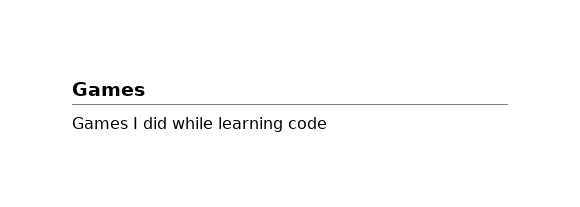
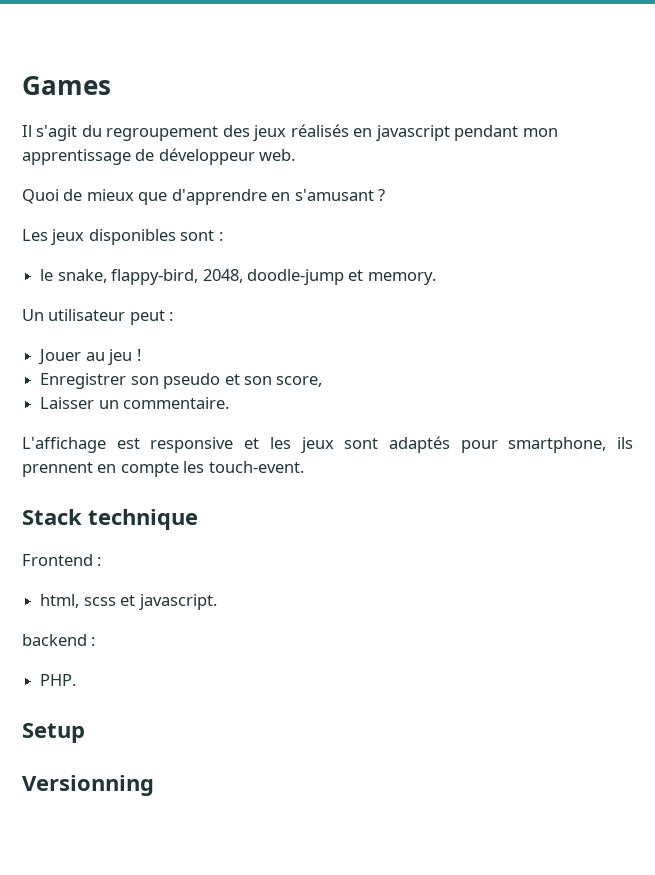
- Games I did while learning code
+ Il s'agit du regroupement des jeux réalisés en javascript pendant mon apprentissage de développeur web.
+ Quoi de mieux que d'apprendre en s'amusant ?
+ Les jeux disponibles sont :
+ le snake, flappy-bird, 2048, doodle-jump et memory.
+ Un utilisateur peut :
+ Jouer au jeu !
+ Enregistrer son pseudo et son score,
+ Laisser un commentaire.
+ L'affichage est responsive et les jeux sont adaptés pour smartphone, ils prennent en compte les touch-event.
+ Stack technique
+ Frontend :
+ html, scss et javascript.
+ backend :
+ PHP.
+ Setup
+ Versionning

